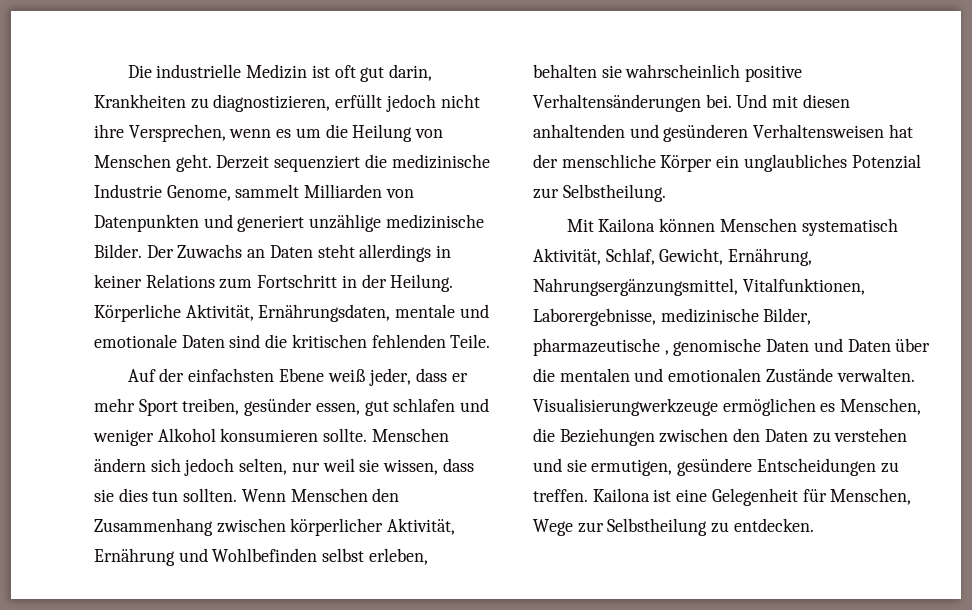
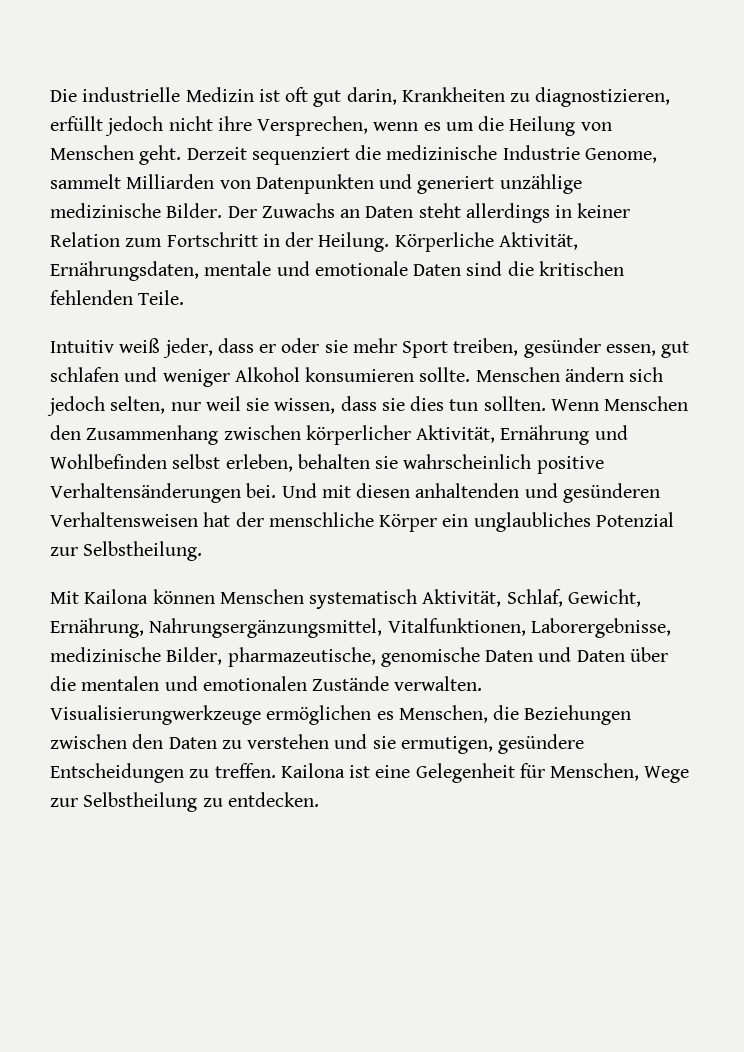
- Der Zuwachs an Daten steht allerdings in keiner Relations zum Fortschritt in der Heilung.
+ Der Zuwachs an Daten steht allerdings in keiner Relation zum Fortschritt in der Heilung.
- Auf der einfachsten Ebene weiß jeder, dass er mehr Sport treiben, gesünder essen, gut schlafen und weniger Alkohol konsumieren sollte.
+ Intuitiv weiß jeder, dass er oder sie mehr Sport treiben, gesünder essen, gut schlafen und weniger Alkohol konsumieren sollte.
- Mit Kailona können Menschen systematisch Aktivität, Schlaf, Gewicht, Ernährung, Nahrungsergänzungsmittel, Vitalfunktionen, Laborergebnisse, medizinische Bilder, pharmazeutische , genomische Daten und Daten über die mentalen und emotionalen Zustände verwalten.
+ Mit Kailona können Menschen systematisch Aktivität, Schlaf, Gewicht, Ernährung, Nahrungsergänzungsmittel, Vitalfunktionen, Laborergebnisse, medizinische Bilder, pharmazeutische, genomische Daten und Daten über die mentalen und emotionalen Zustände verwalten.

